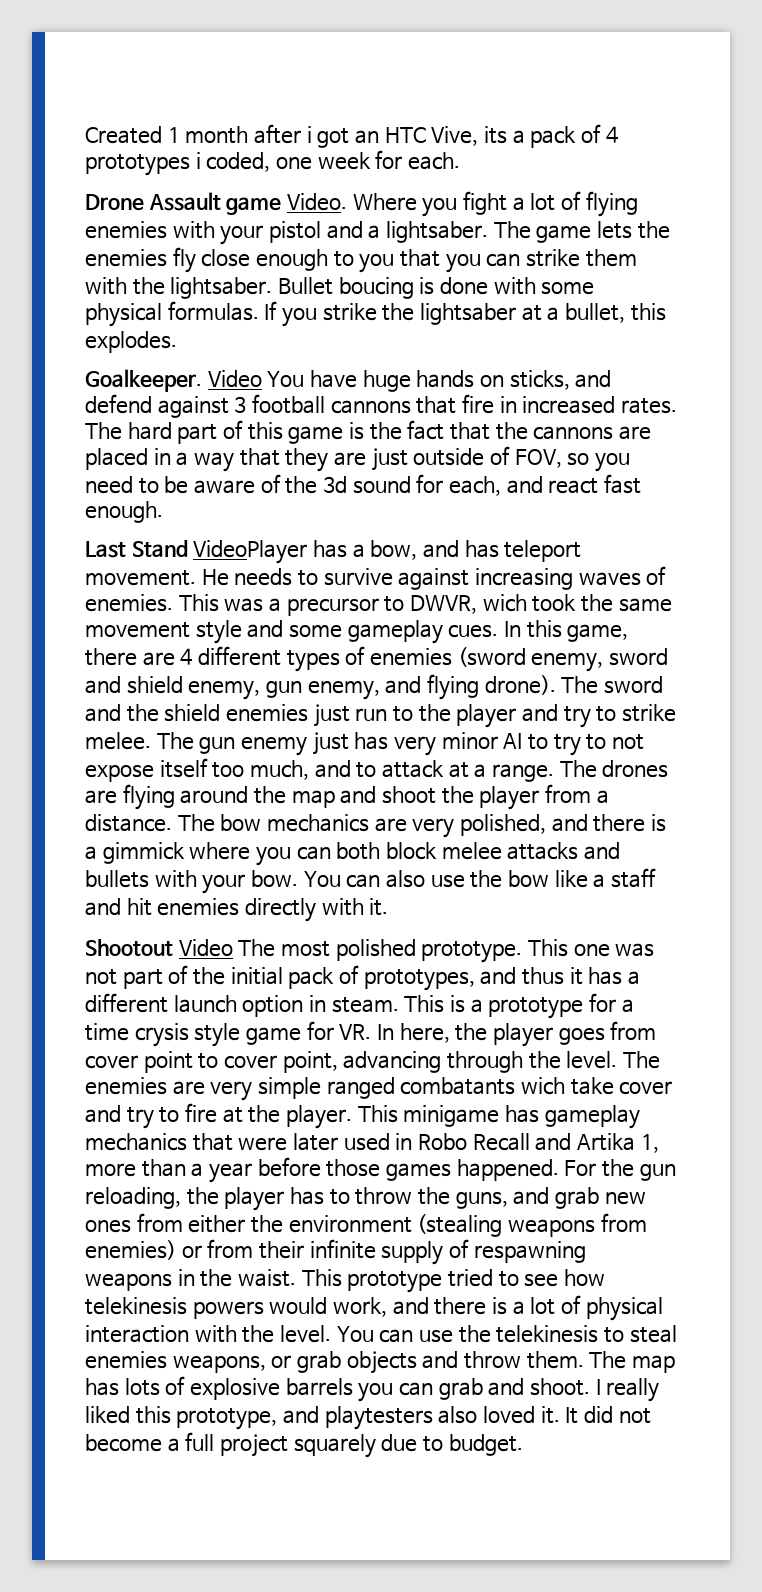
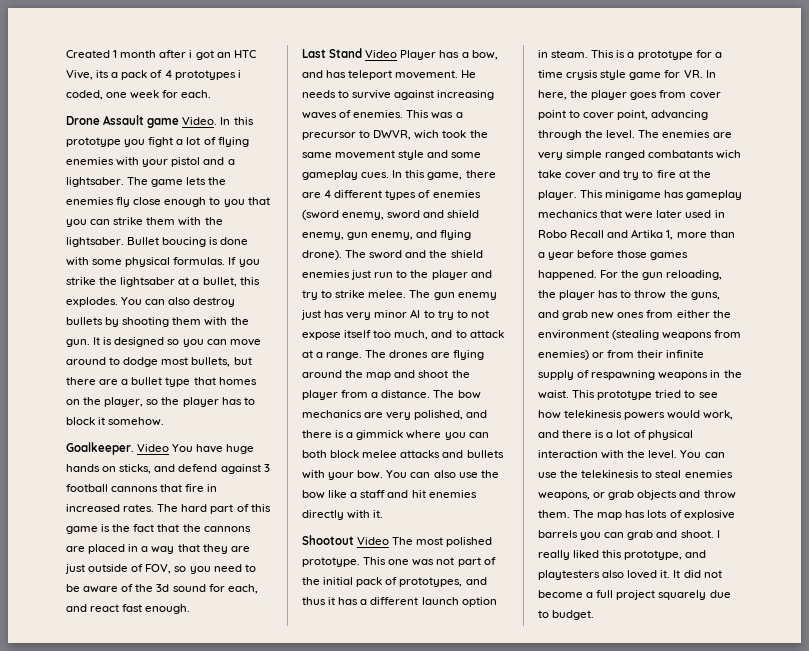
- Where you fight a lot of flying enemies with your pistol and a lightsaber.
+ In this prototype you fight a lot of flying enemies with your pistol and a lightsaber.
+ You can also destroy bullets by shooting them with the gun. It is designed so you can move around to dodge most bullets, but there are a bullet type that homes on the player, so the player has to block it somehow.
- Last Stand VideoPlayer has a bow, and has teleport movement.
+ Last Stand Video Player has a bow, and has teleport movement.

